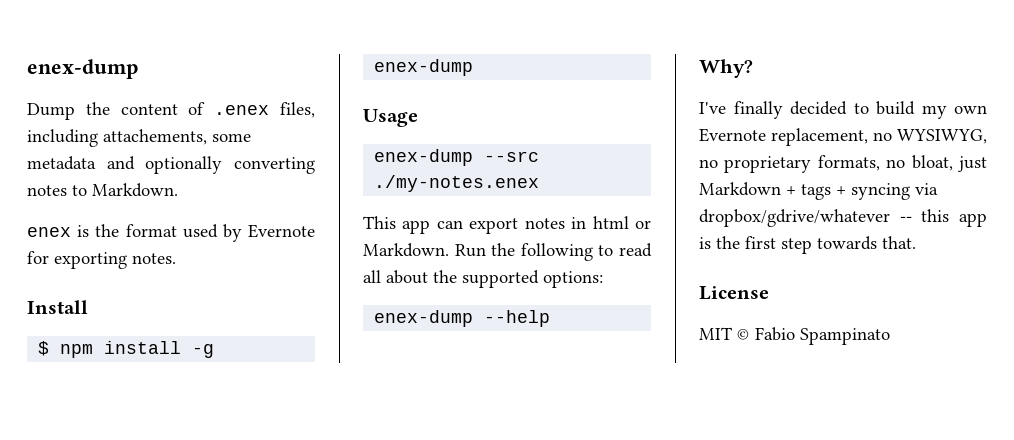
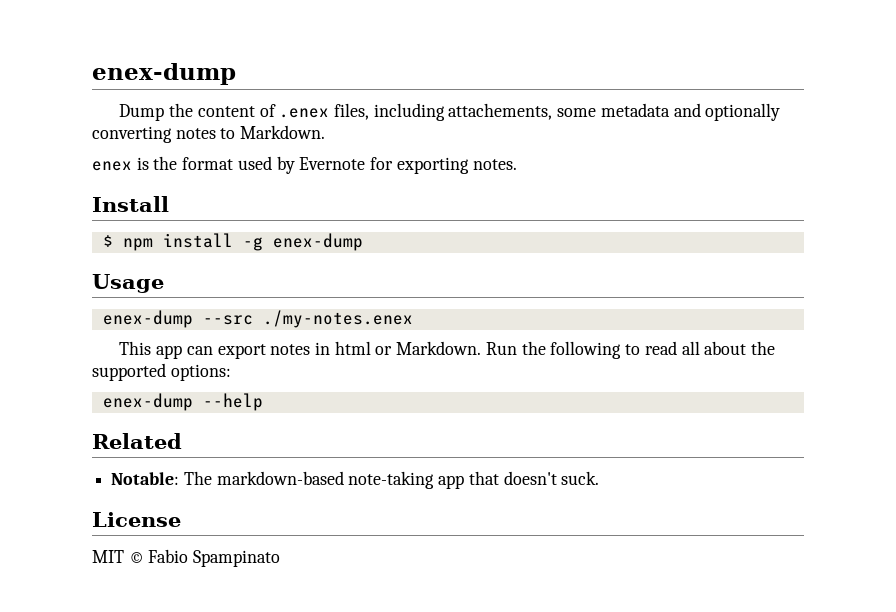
- Why?
- I've finally decided to build my own Evernote replacement, no WYSIWYG, no proprietary formats, no bloat, just Markdown + tags + syncing via dropbox/gdrive/whatever -- this app is the first step towards that.
+ Related
+ Notable: The markdown-based note-taking app that doesn't suck.

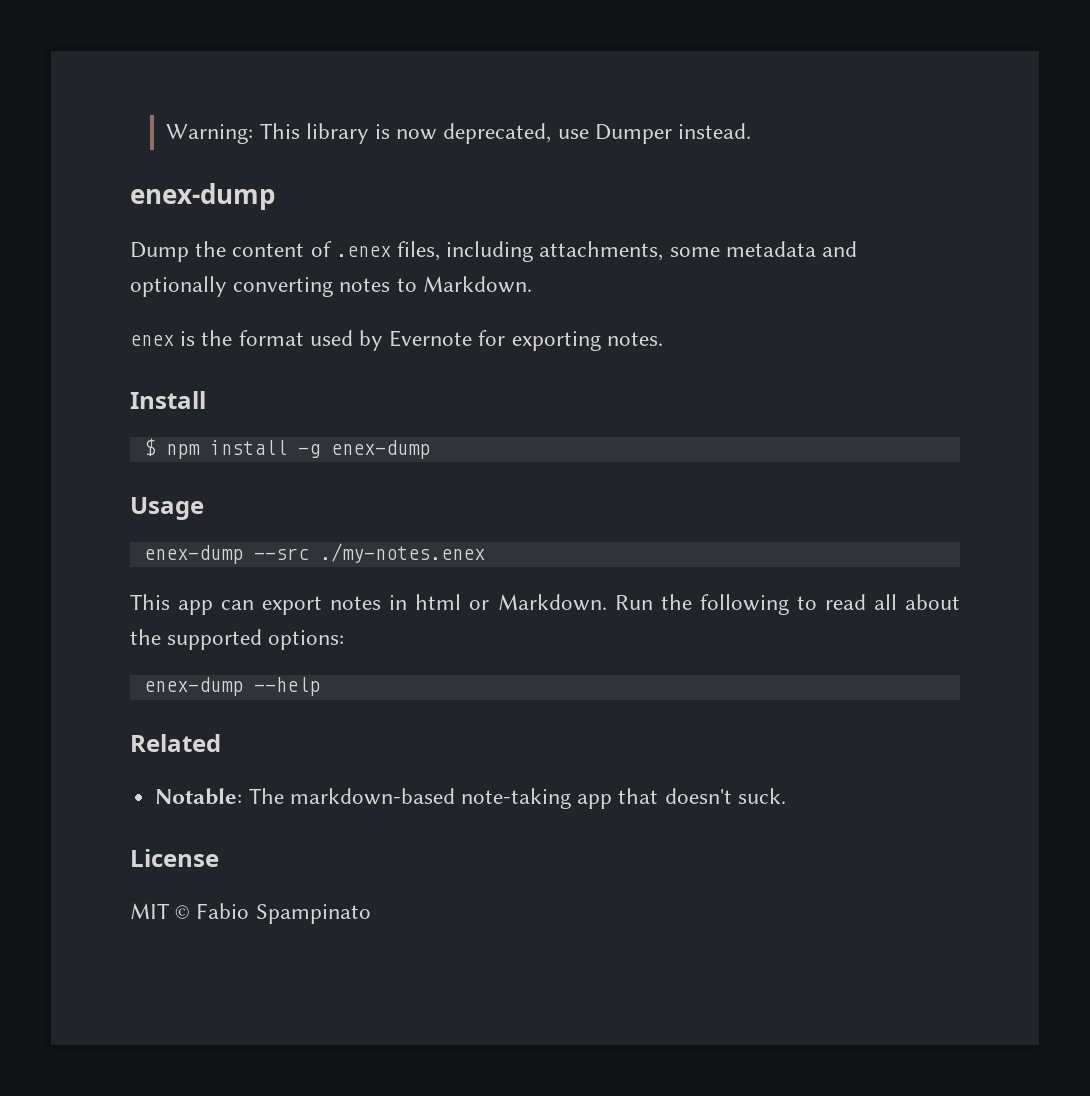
+ Warning: This library is now deprecated, use Dumper instead.
- Dump the content of .enex files, including attachements, some metadata and optionally converting notes to Markdown.
+ Dump the content of .enex files, including attachments, some metadata and optionally converting notes to Markdown.

